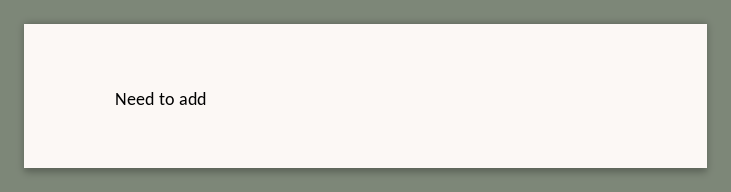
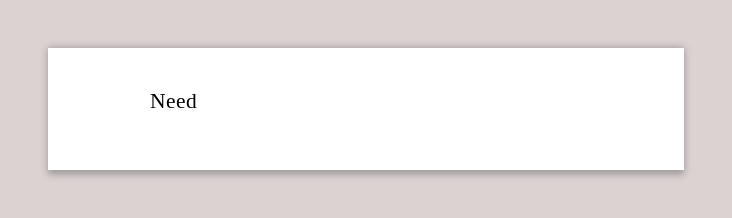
- Need to add
+ Need

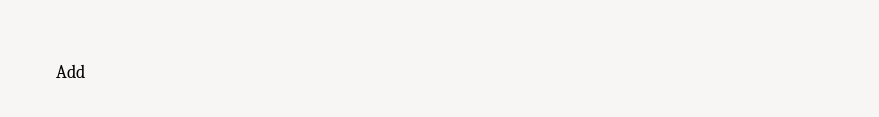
- Need
+ Add

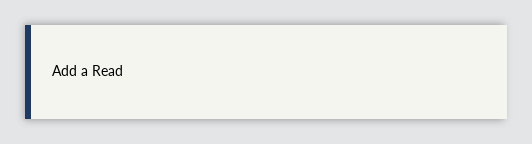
- Add
+ Add a Read

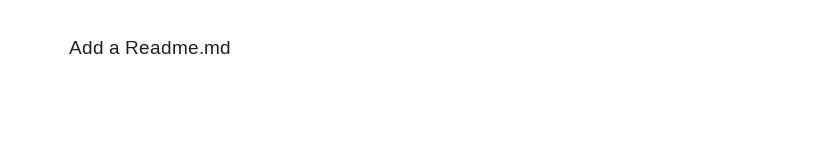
- Add a Read
+ Add a Readme.md

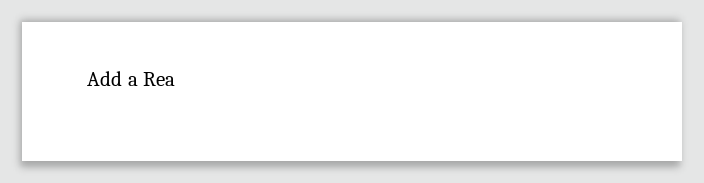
- Add a Readme.md
+ Add a Rea

